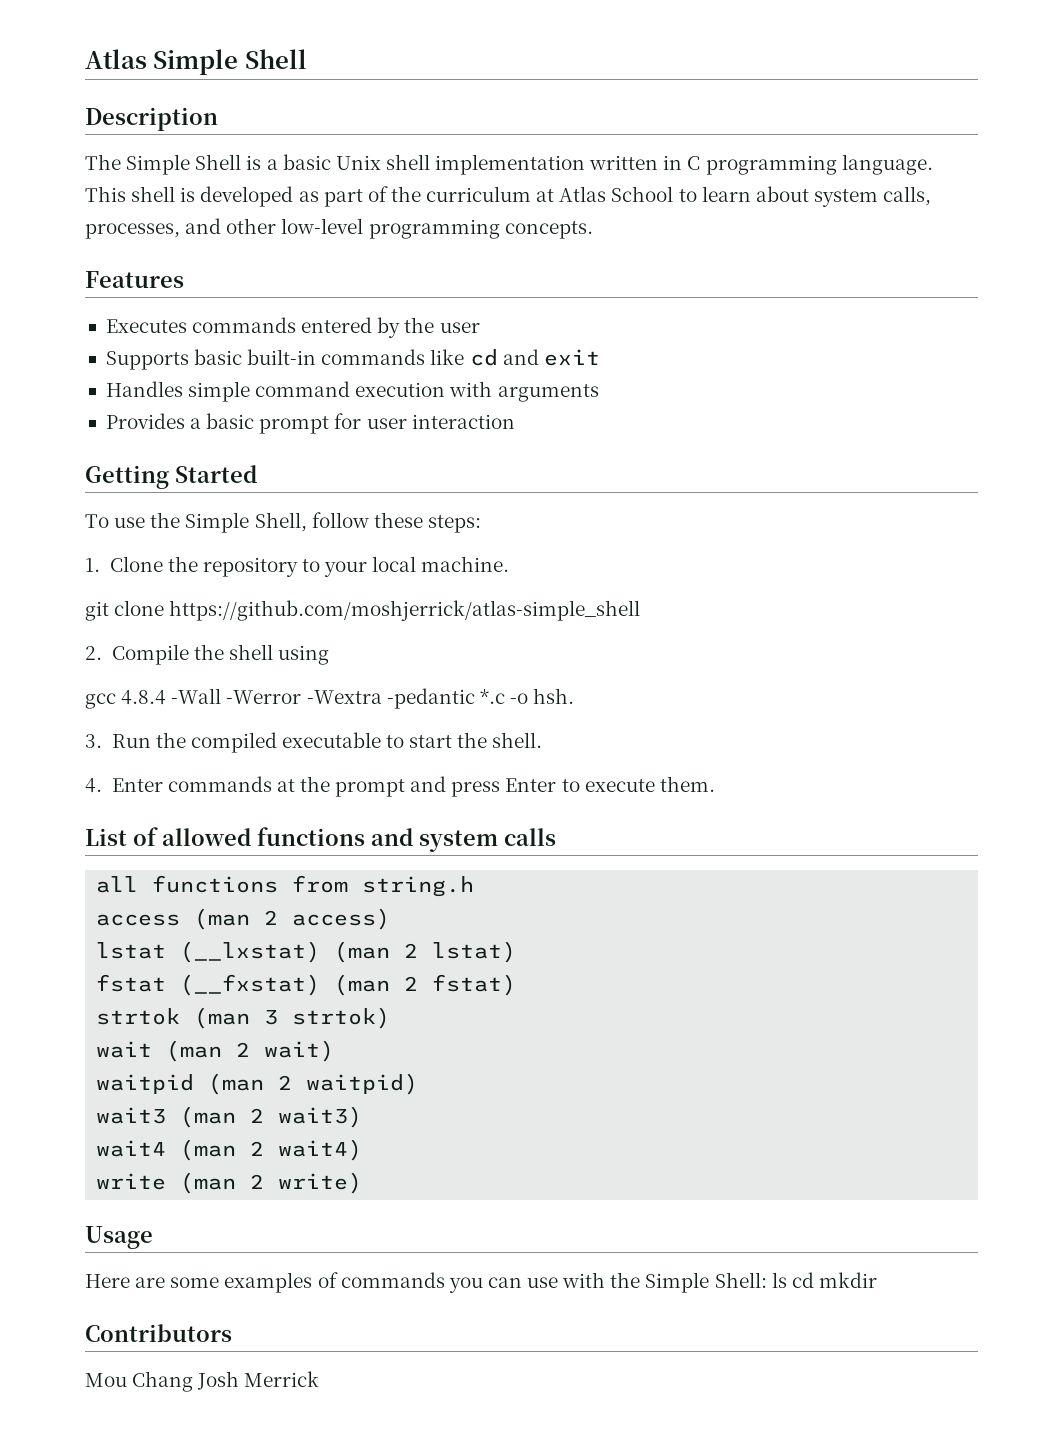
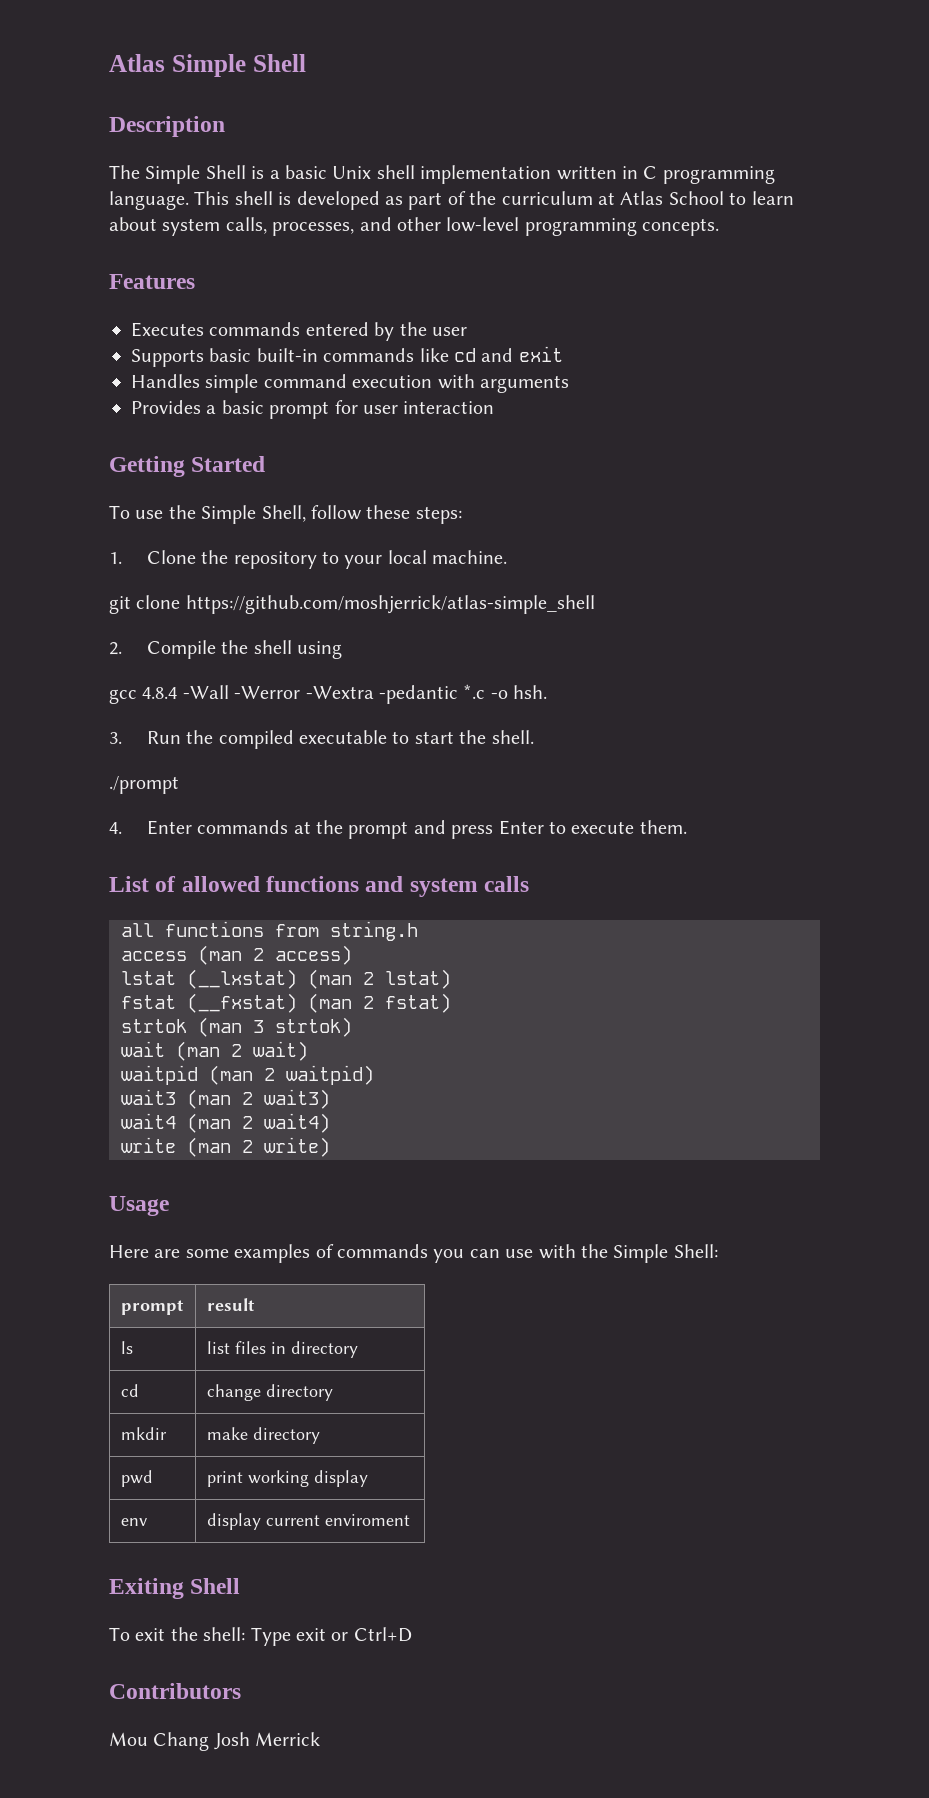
+ ./prompt
- Here are some examples of commands you can use with the Simple Shell: ls cd mkdir
+ Here are some examples of commands you can use with the Simple Shell:
+ prompt | result
+ ls | list files in directory
+ cd | change directory
+ mkdir | make directory
+ pwd | print working display
+ env | display current enviroment
+ Exiting Shell
+ To exit the shell: Type exit or Ctrl+D

